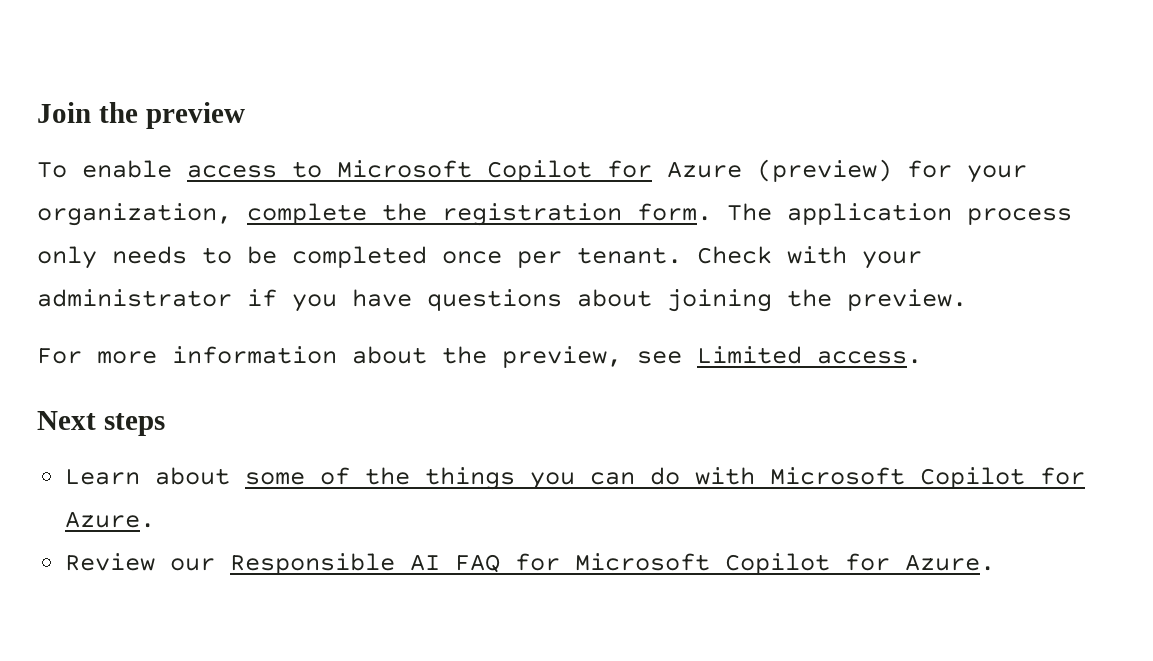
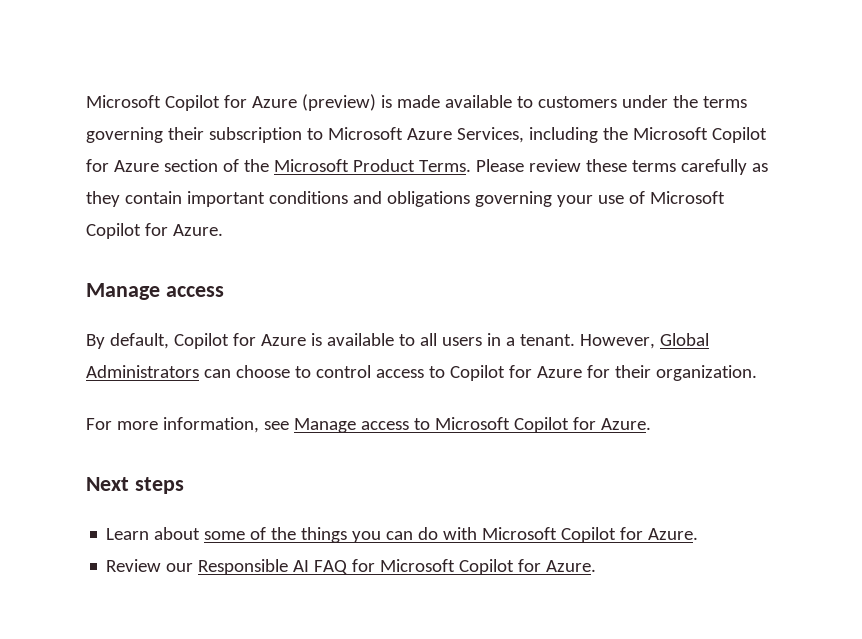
- Join the preview
- To enable access to Microsoft Copilot for Azure (preview) for your organization, complete the registration form. The application process only needs to be completed once per tenant. Check with your administrator if you have questions about joining the preview.
- For more information about the preview, see Limited access.
+ Microsoft Copilot for Azure (preview) is made available to customers under the terms governing their subscription to Microsoft Azure Services, including the Microsoft Copilot for Azure section of the Microsoft Product Terms. Please review these terms carefully as they contain important conditions and obligations governing your use of Microsoft Copilot for Azure.
+ Manage access
+ By default, Copilot for Azure is available to all users in a tenant. However, Global Administrators can choose to control access to Copilot for Azure for their organization.
+ For more information, see Manage access to Microsoft Copilot for Azure.

